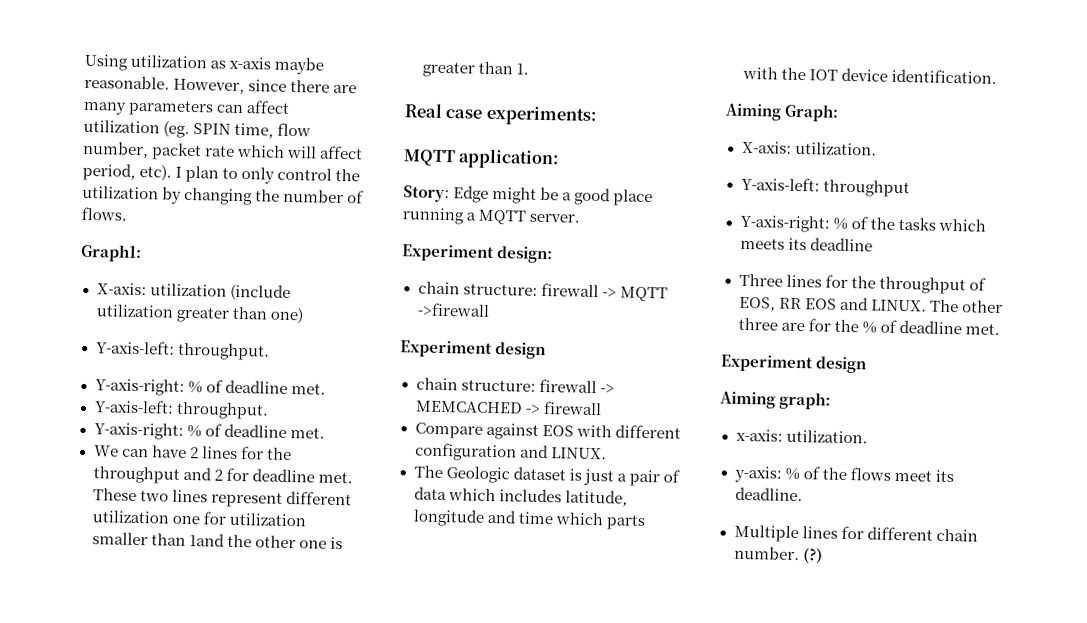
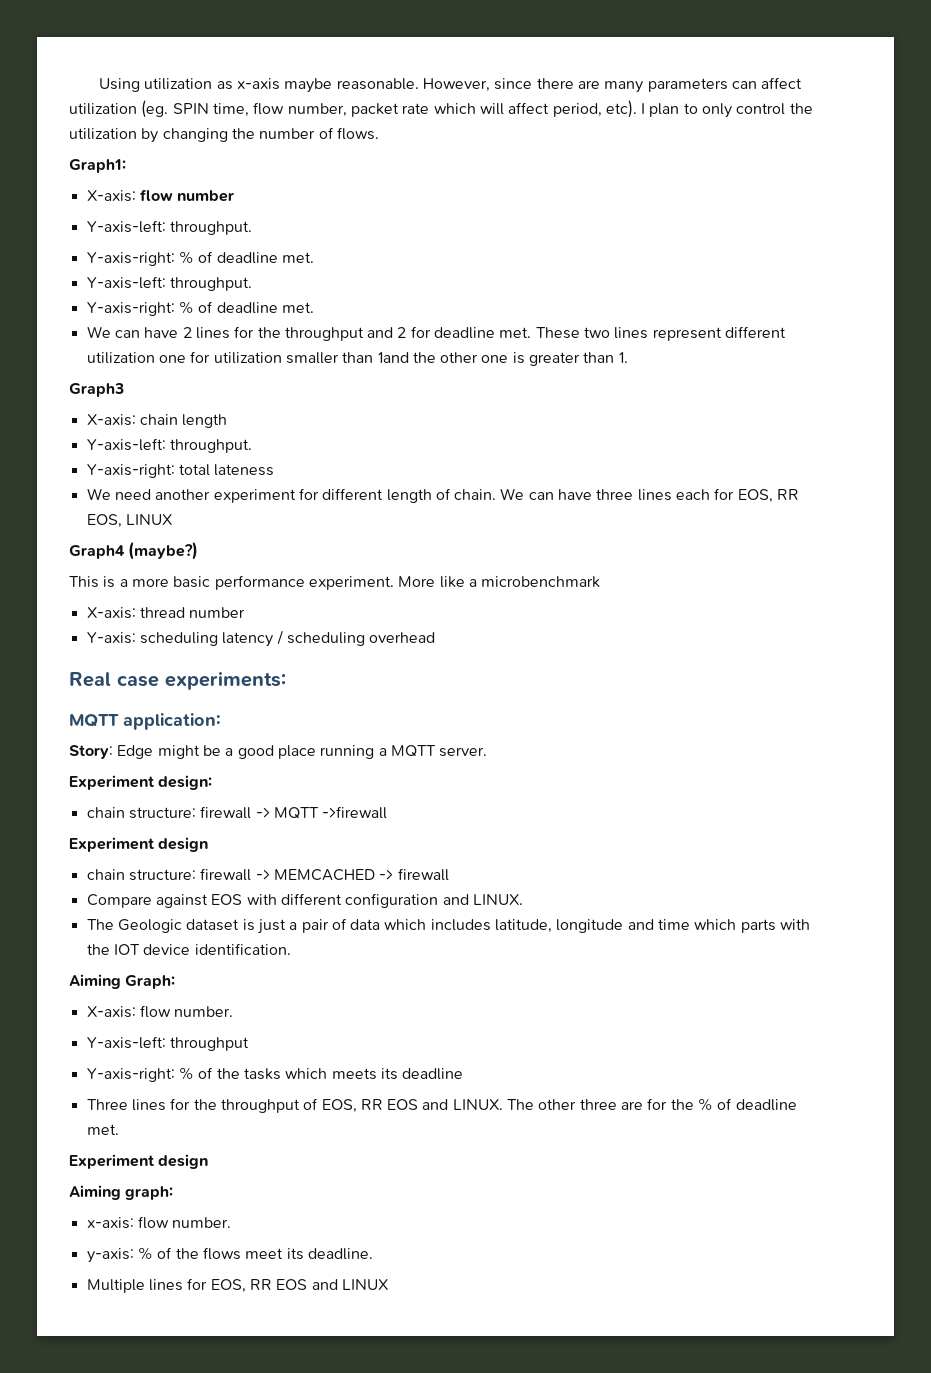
- X-axis: utilization (include utilization greater than one)
+ X-axis: flow number
+ Graph3
+ X-axis: chain length
+ Y-axis-left: throughput.
+ Y-axis-right: total lateness
+ We need another experiment for different length of chain. We can have three lines each for EOS, RR EOS, LINUX
+ Graph4 (maybe?)
+ This is a more basic performance experiment. More like a microbenchmark
+ X-axis: thread number
+ Y-axis: scheduling latency / scheduling overhead
- X-axis: utilization.
+ X-axis: flow number.
- x-axis: utilization.
+ x-axis: flow number.
- Multiple lines for different chain number. (?)
+ Multiple lines for EOS, RR EOS and LINUX

